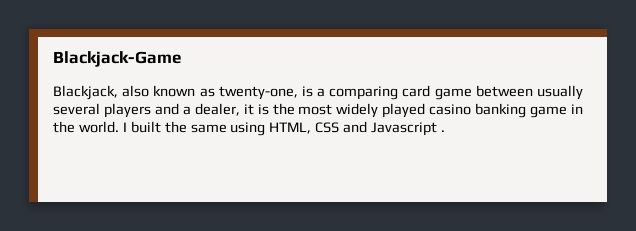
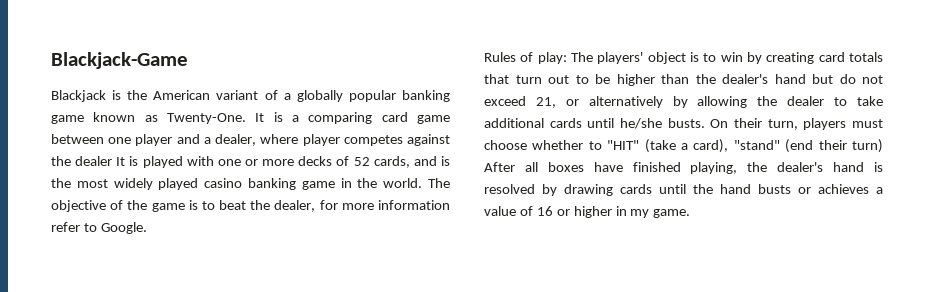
- Blackjack, also known as twenty-one, is a comparing card game between usually several players and a dealer, it is the most widely played casino banking game in the world.
+ Blackjack is the American variant of a globally popular banking game known as Twenty-One. It is a comparing card game between one player and a dealer, where player competes against the dealer It is played with one or more decks of 52 cards, and is the most widely played casino banking game in the world.
- I built the same using HTML, CSS and Javascript .
+ The objective of the game is to beat the dealer, for more information refer to Google.
+ Rules of play: The players' object is to win by creating card totals that turn out to be higher than the dealer's hand but do not exceed 21, or alternatively by allowing the dealer to take additional cards until he/she busts. On their turn, players must choose whether to "HIT" (take a card), "stand" (end their turn) After all boxes have finished playing, the dealer's hand is resolved by drawing cards until the hand busts or achieves a value of 16 or higher in my game.

